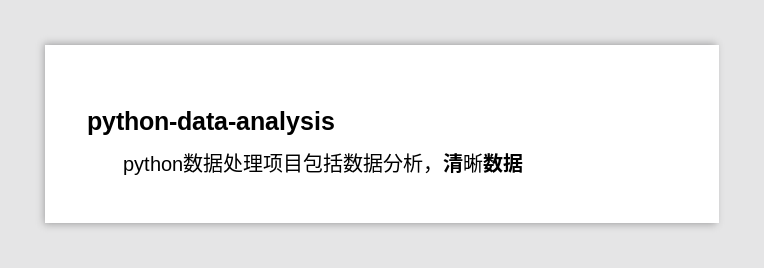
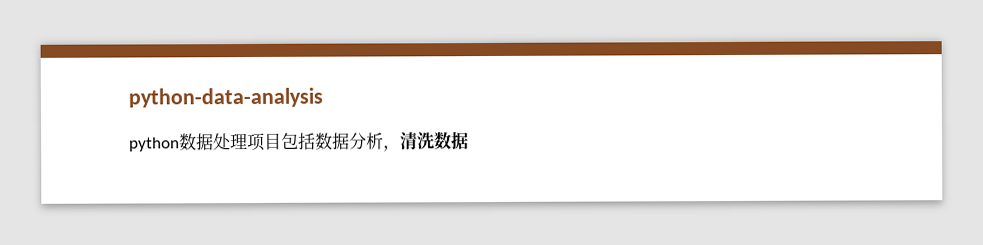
- python数据处理项目包括数据分析，清晰数据
+ python数据处理项目包括数据分析，清洗数据

